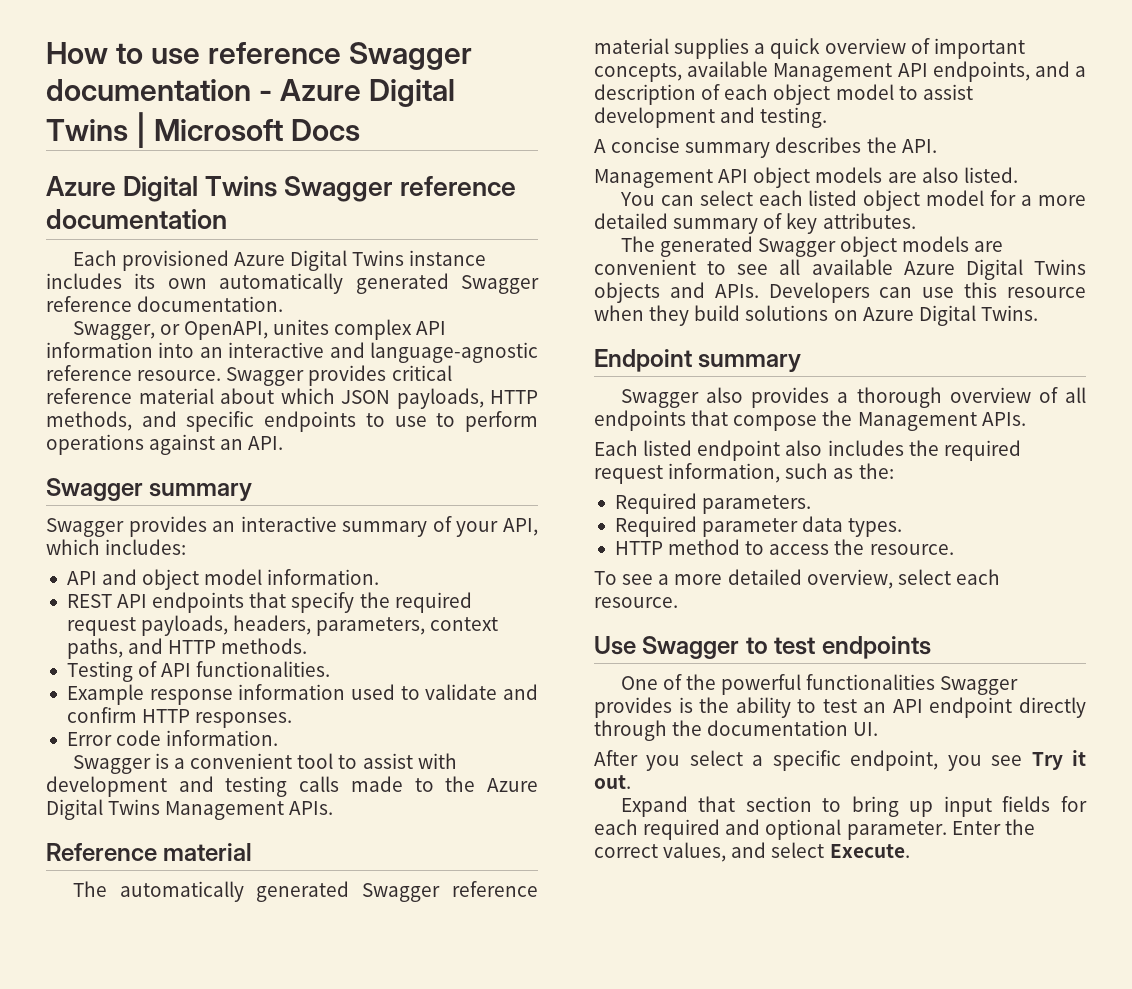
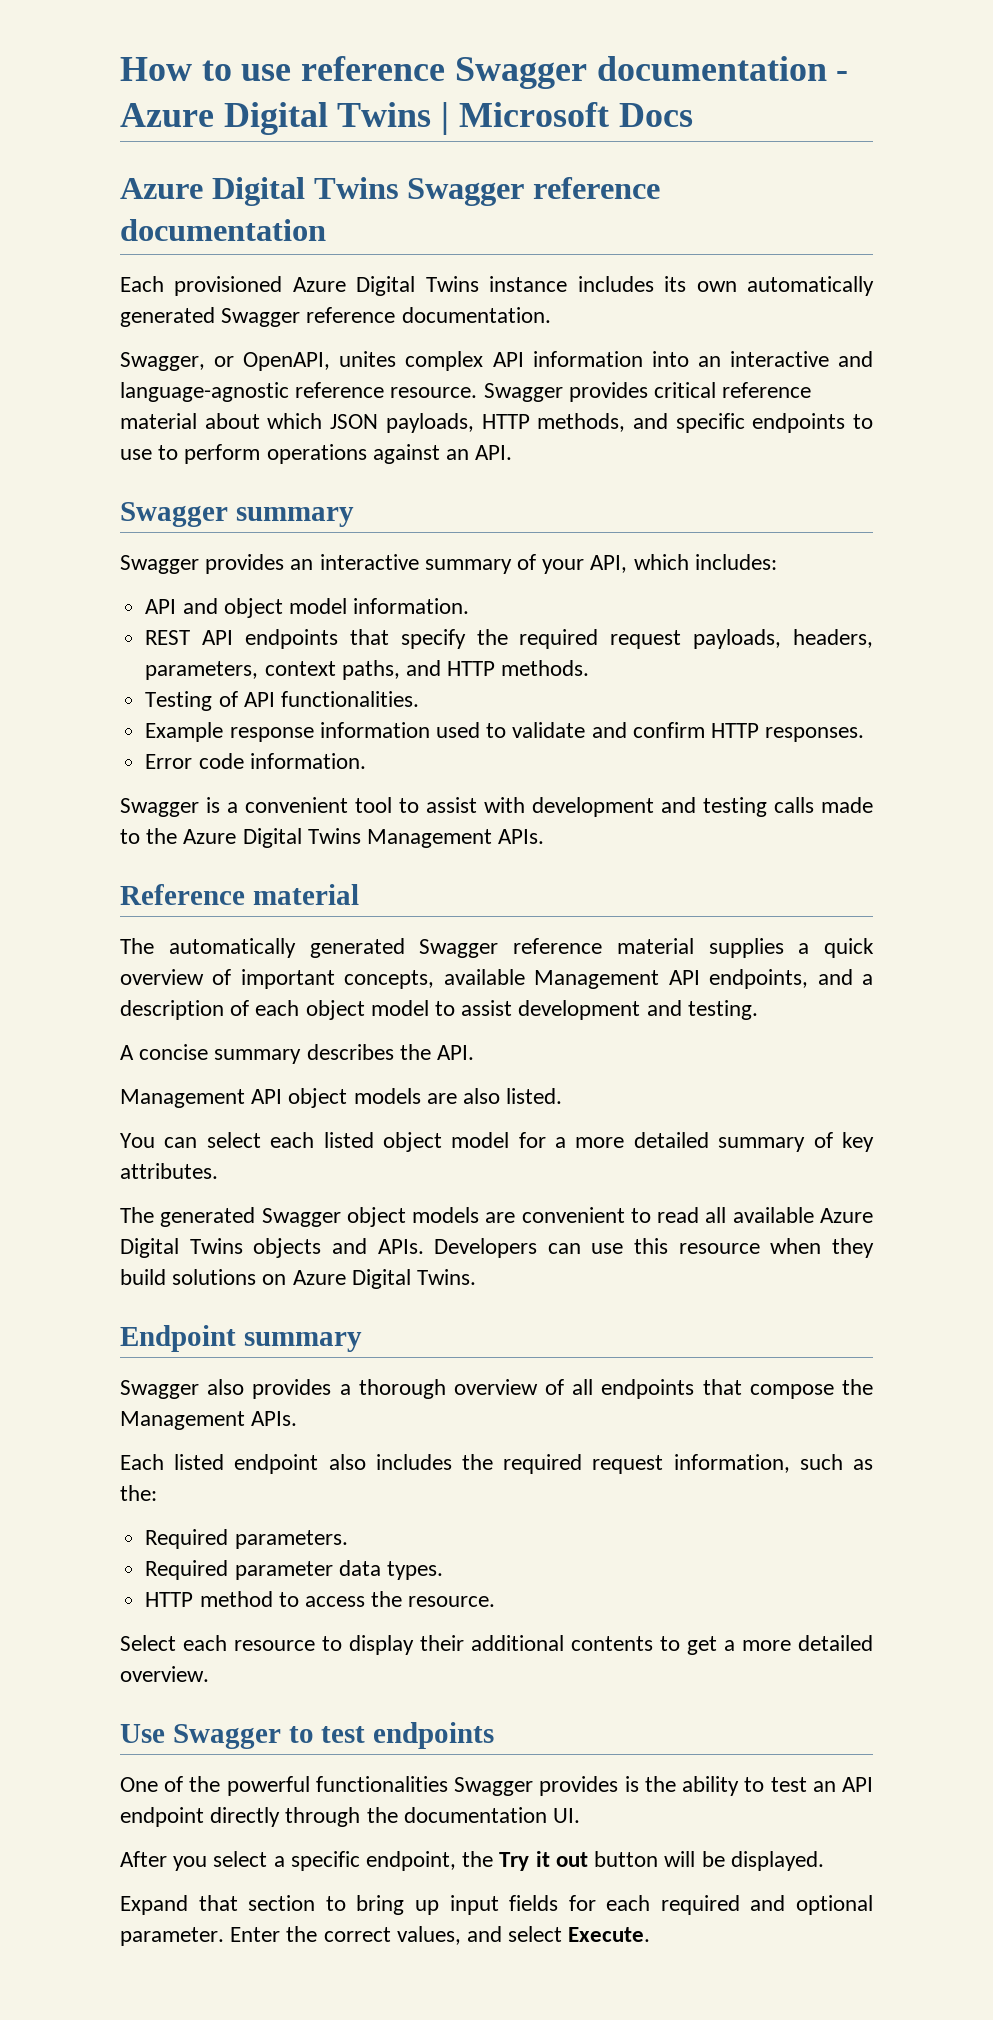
- The generated Swagger object models are convenient to see all available Azure Digital Twins objects and APIs.
+ The generated Swagger object models are convenient to read all available Azure Digital Twins objects and APIs.
- To see a more detailed overview, select each resource.
+ Select each resource to display their additional contents to get a more detailed overview.
- After you select a specific endpoint, you see Try it out.
+ After you select a specific endpoint, the Try it out button will be displayed.

